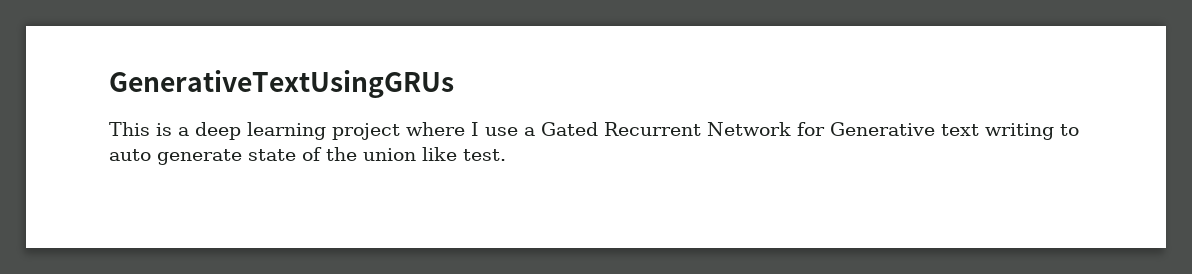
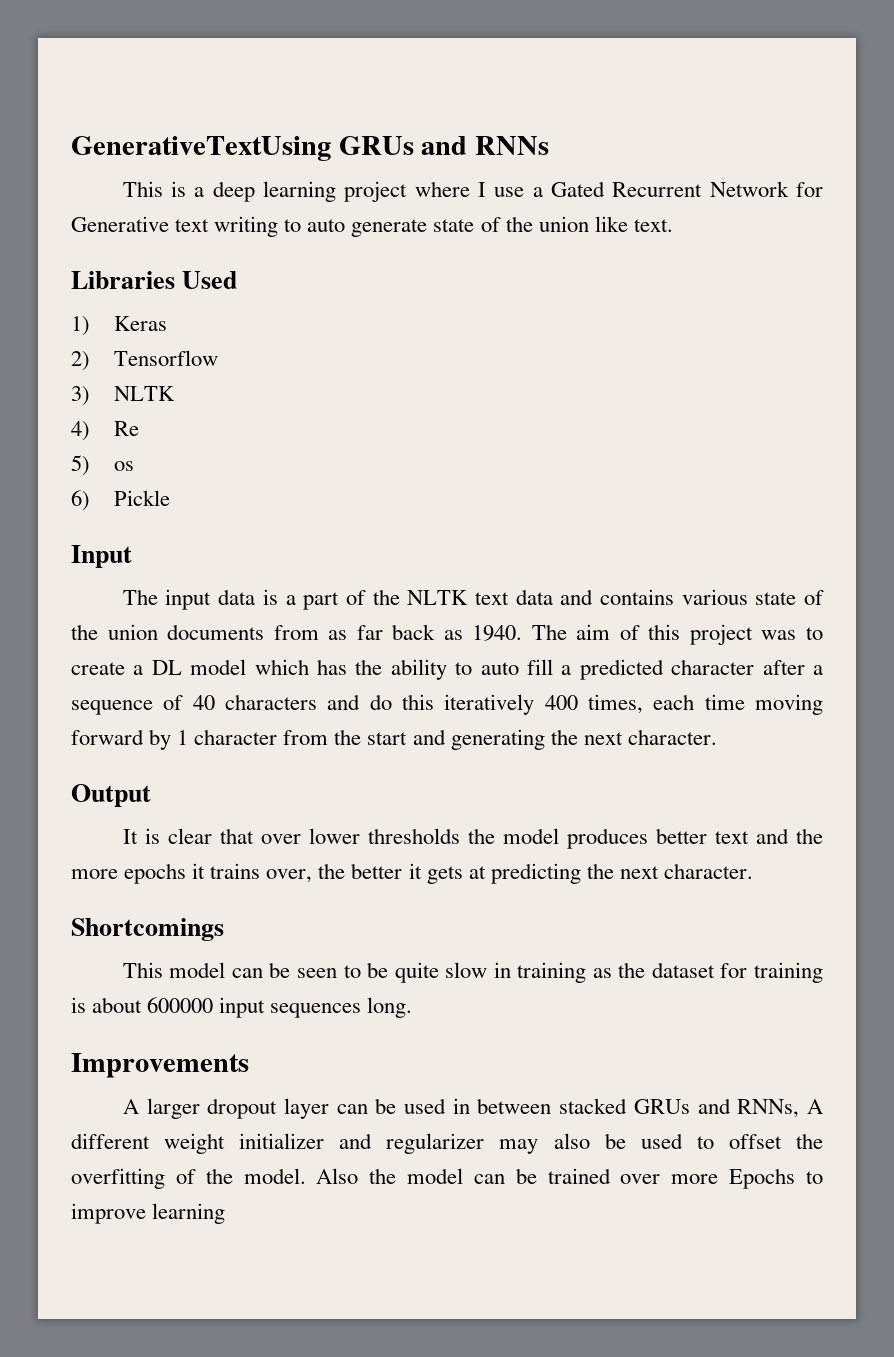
- GenerativeTextUsingGRUs
+ GenerativeTextUsing GRUs and RNNs
- This is a deep learning project where I use a Gated Recurrent Network for Generative text writing to auto generate state of the union like test.
+ This is a deep learning project where I use a Gated Recurrent Network for Generative text writing to auto generate state of the union like text.
+ Libraries Used
+ 1) Keras
+ 2) Tensorflow
+ 3) NLTK
+ 4) Re
+ 5) os
+ 6) Pickle
+ Input
+ The input data is a part of the NLTK text data and contains various state of the union documents from as far back as 1940. The aim of this project was to create a DL model which has the ability to auto fill a predicted character after a sequence of 40 characters and do this iteratively 400 times, each time moving forward by 1 character from the start and generating the next character.
+ Output
+ It is clear that over lower thresholds the model produces better text and the more epochs it trains over, the better it gets at predicting the next character.
+ Shortcomings
+ This model can be seen to be quite slow in training as the dataset for training is about 600000 input sequences long.
+ Improvements
+ A larger dropout layer can be used in between stacked GRUs and RNNs, A different weight initializer and regularizer may also be used to offset the overfitting of the model. Also the model can be trained over more Epochs to improve learning

